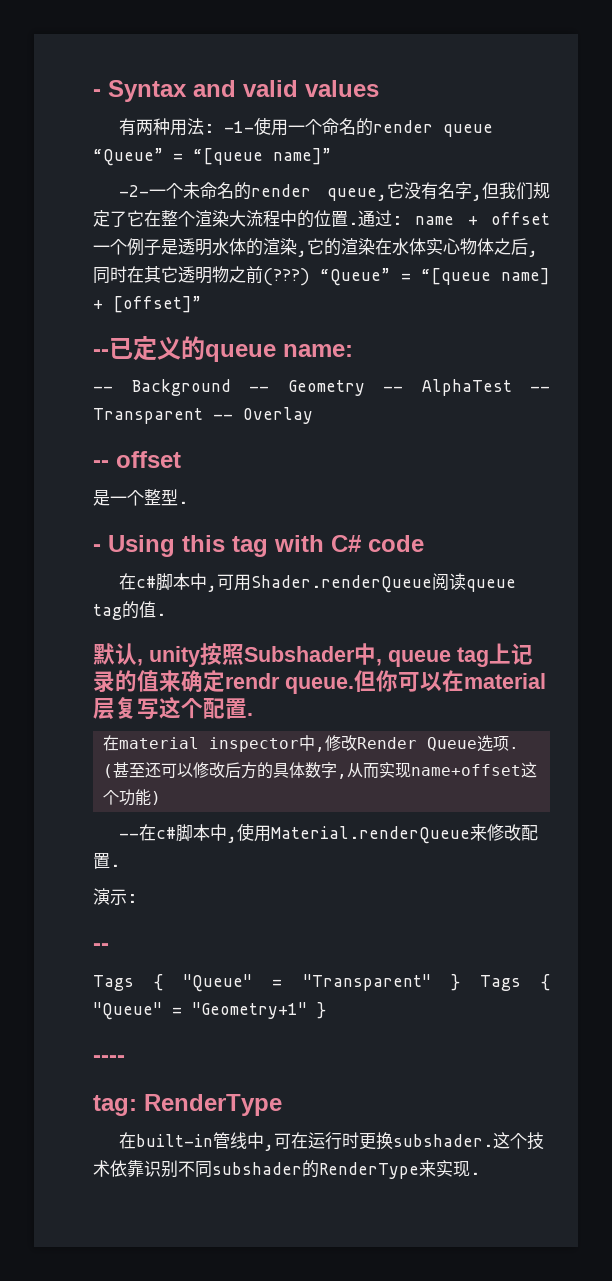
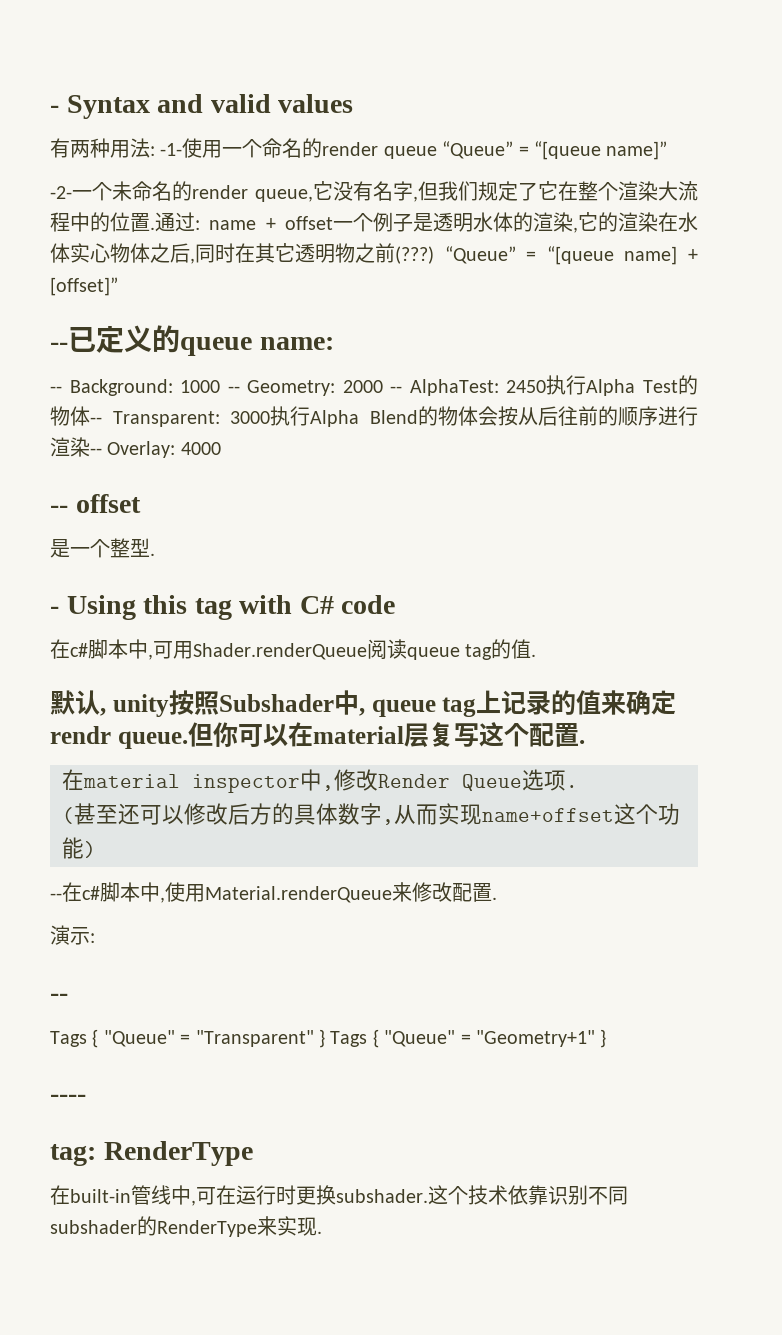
- -- Background -- Geometry -- AlphaTest -- Transparent -- Overlay
+ -- Background: 1000 -- Geometry: 2000 -- AlphaTest: 2450执行Alpha Test的物体-- Transparent: 3000执行Alpha Blend的物体会按从后往前的顺序进行渲染-- Overlay: 4000

